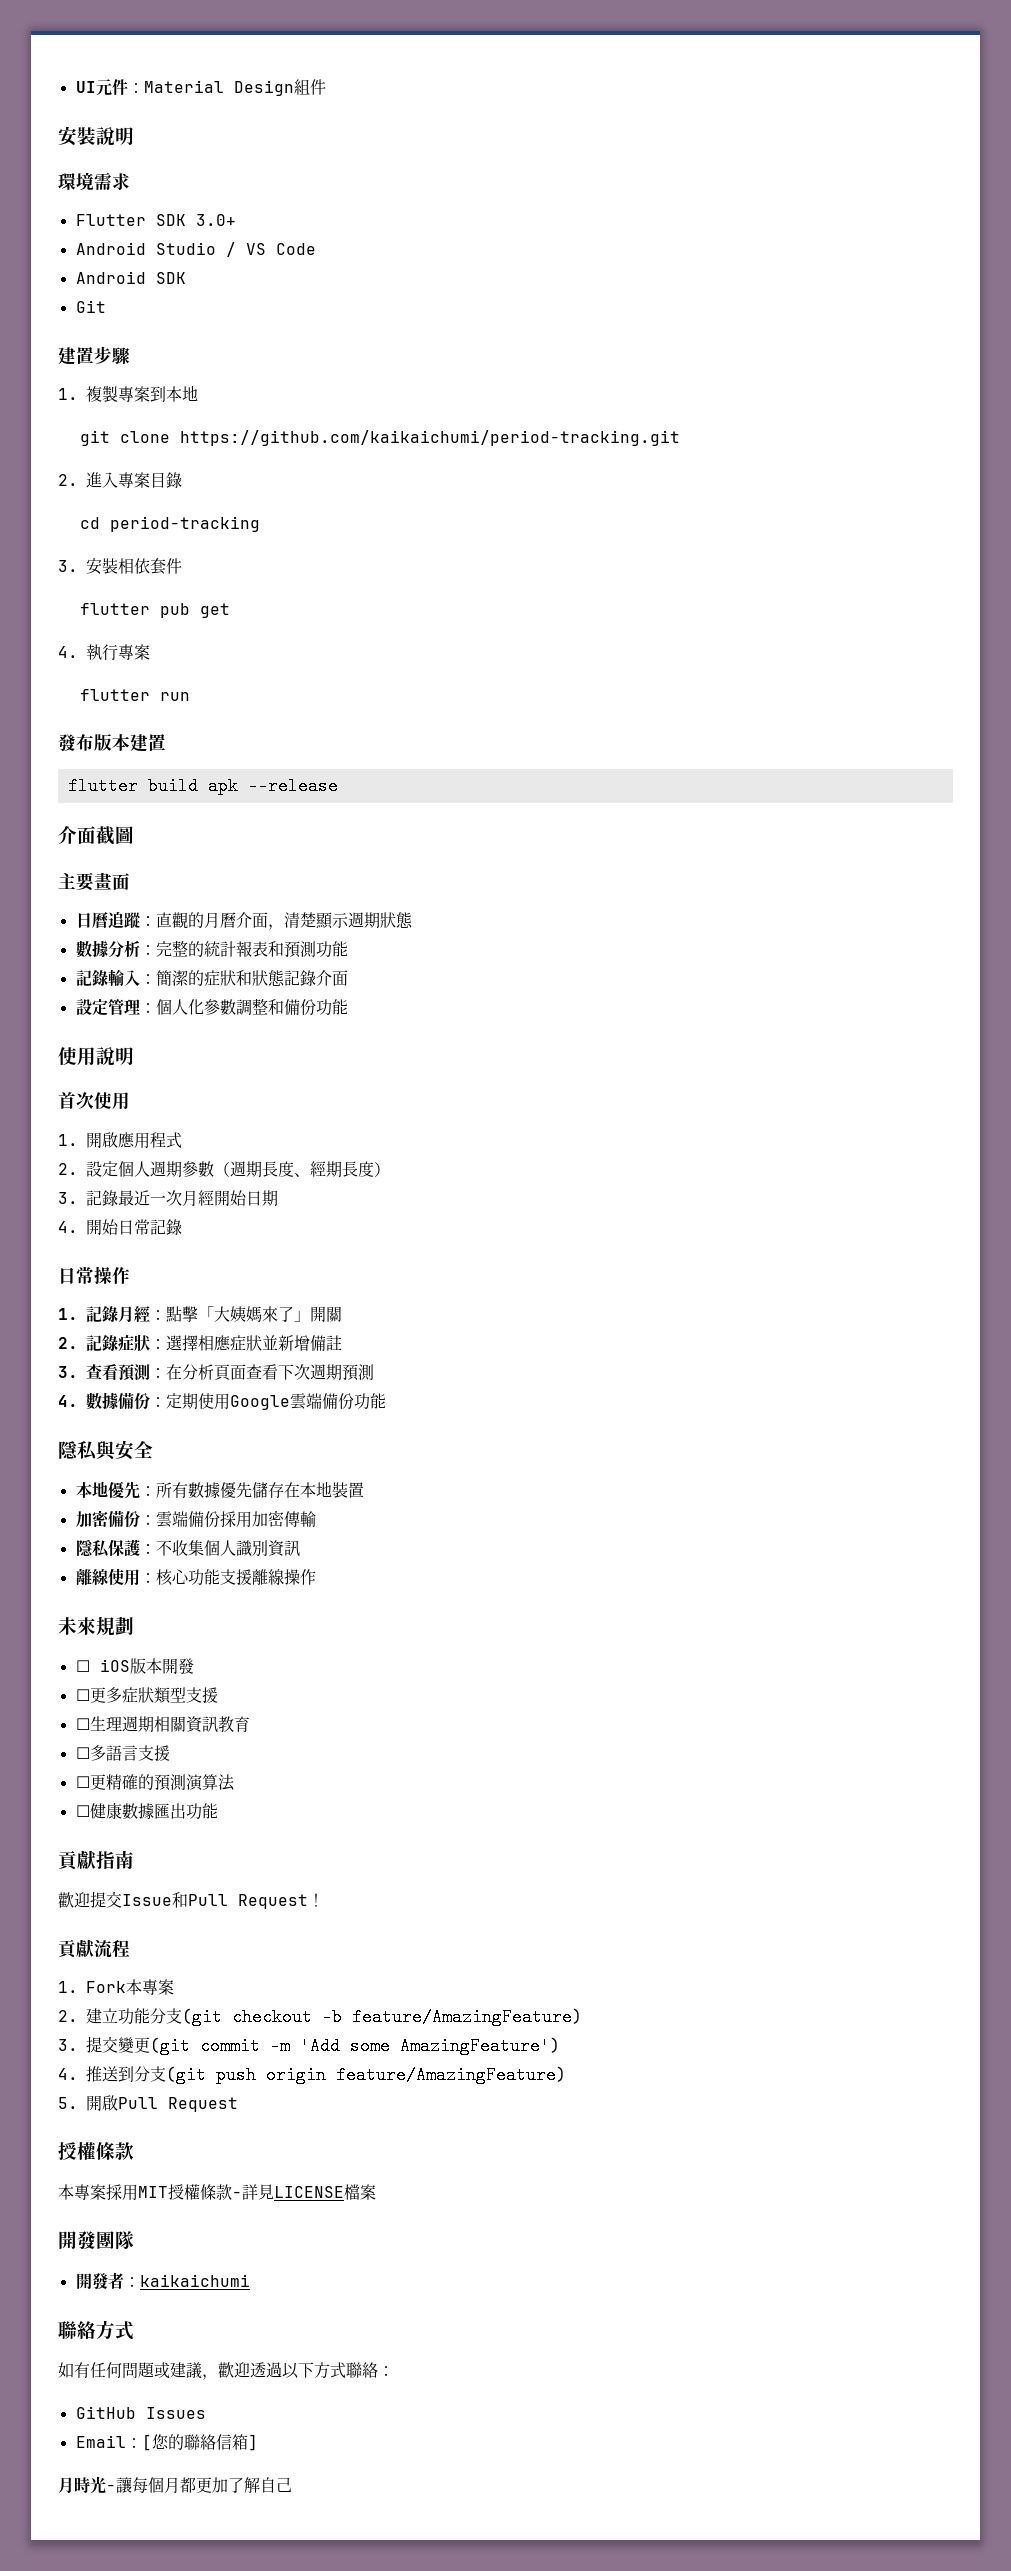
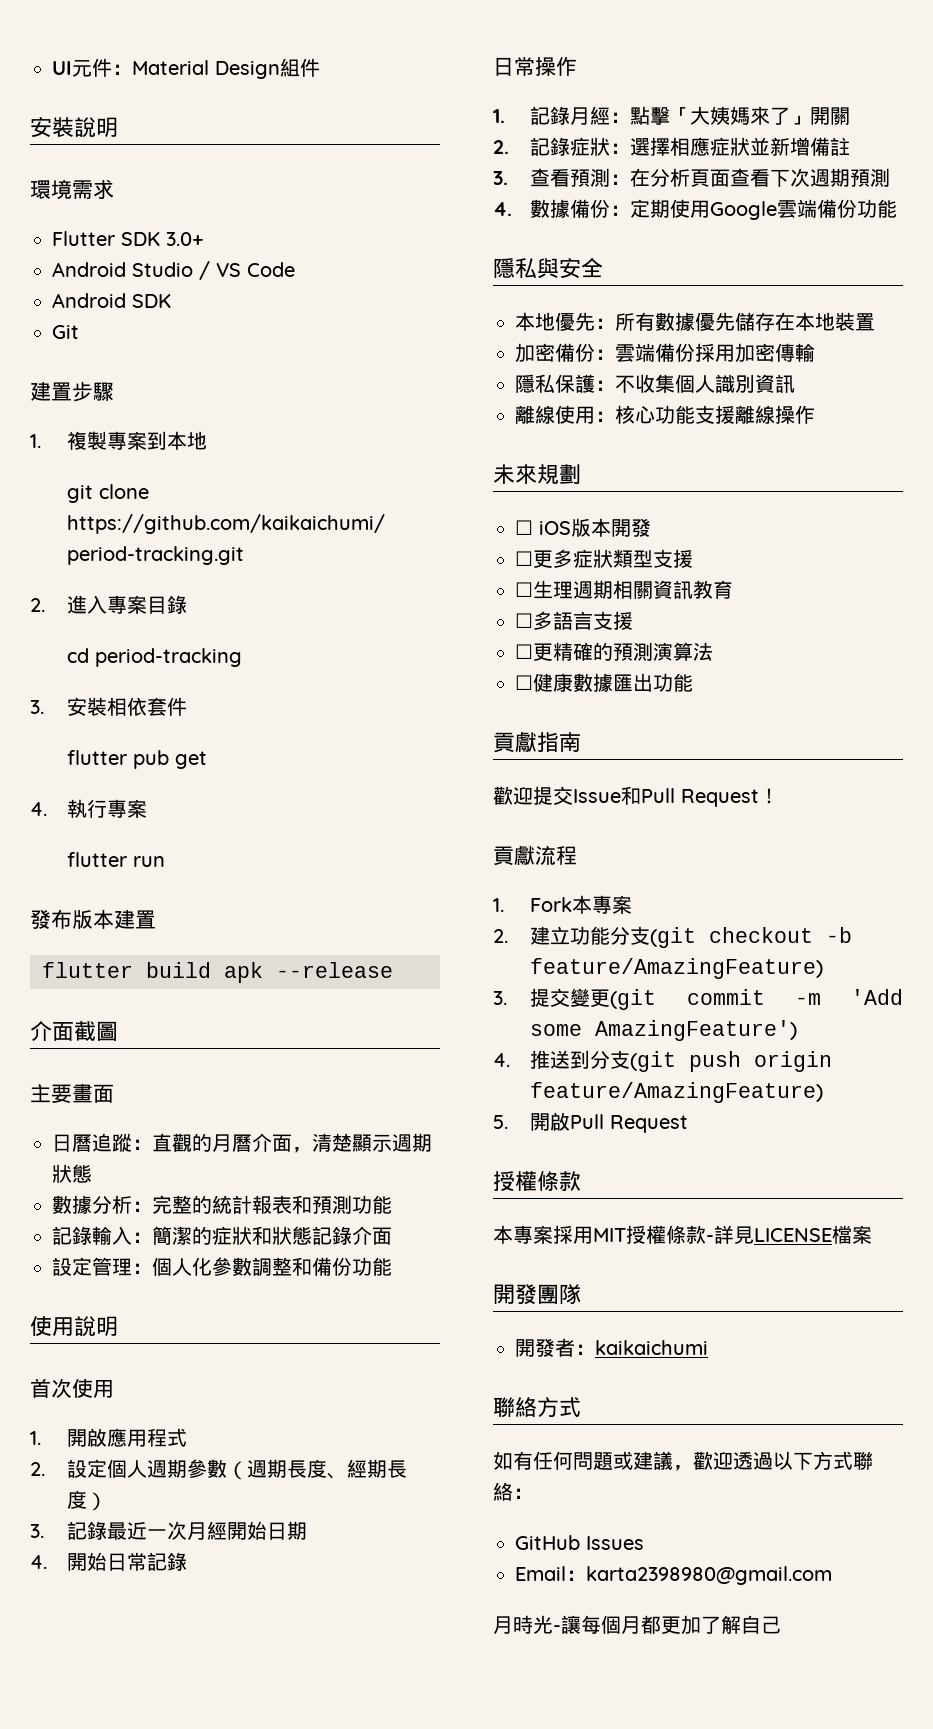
- Email：[您的聯絡信箱]
+ Email：karta2398980@gmail.com

